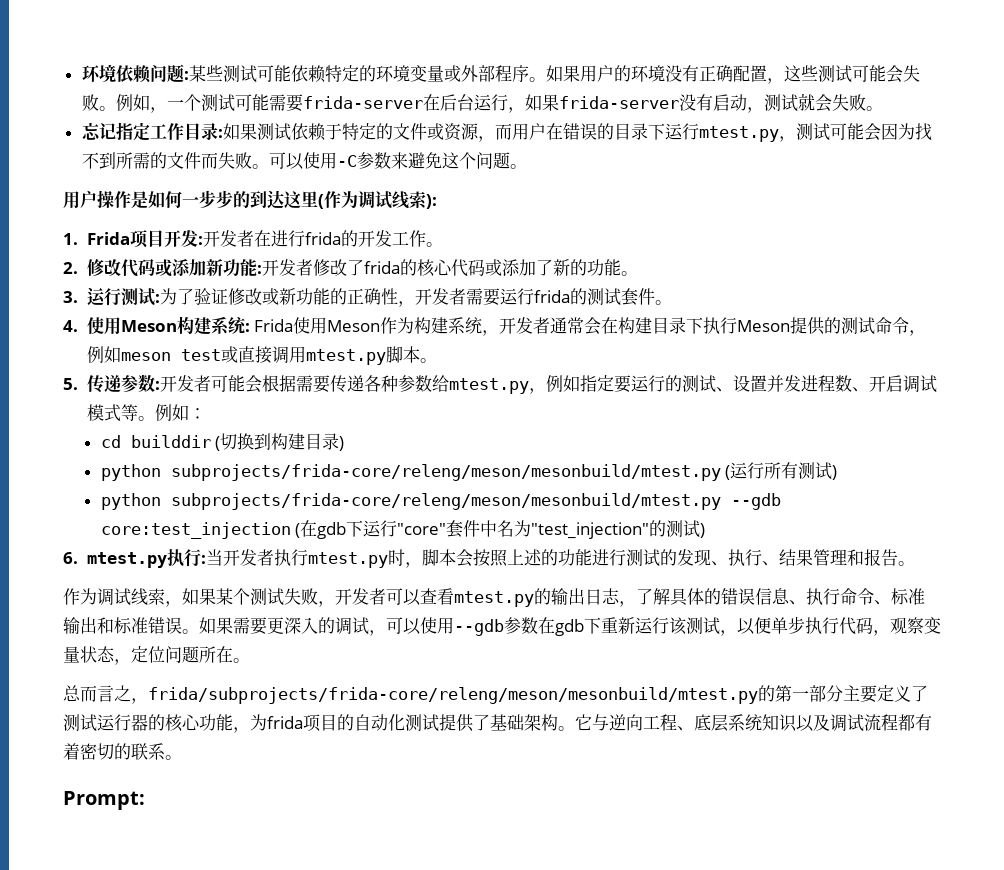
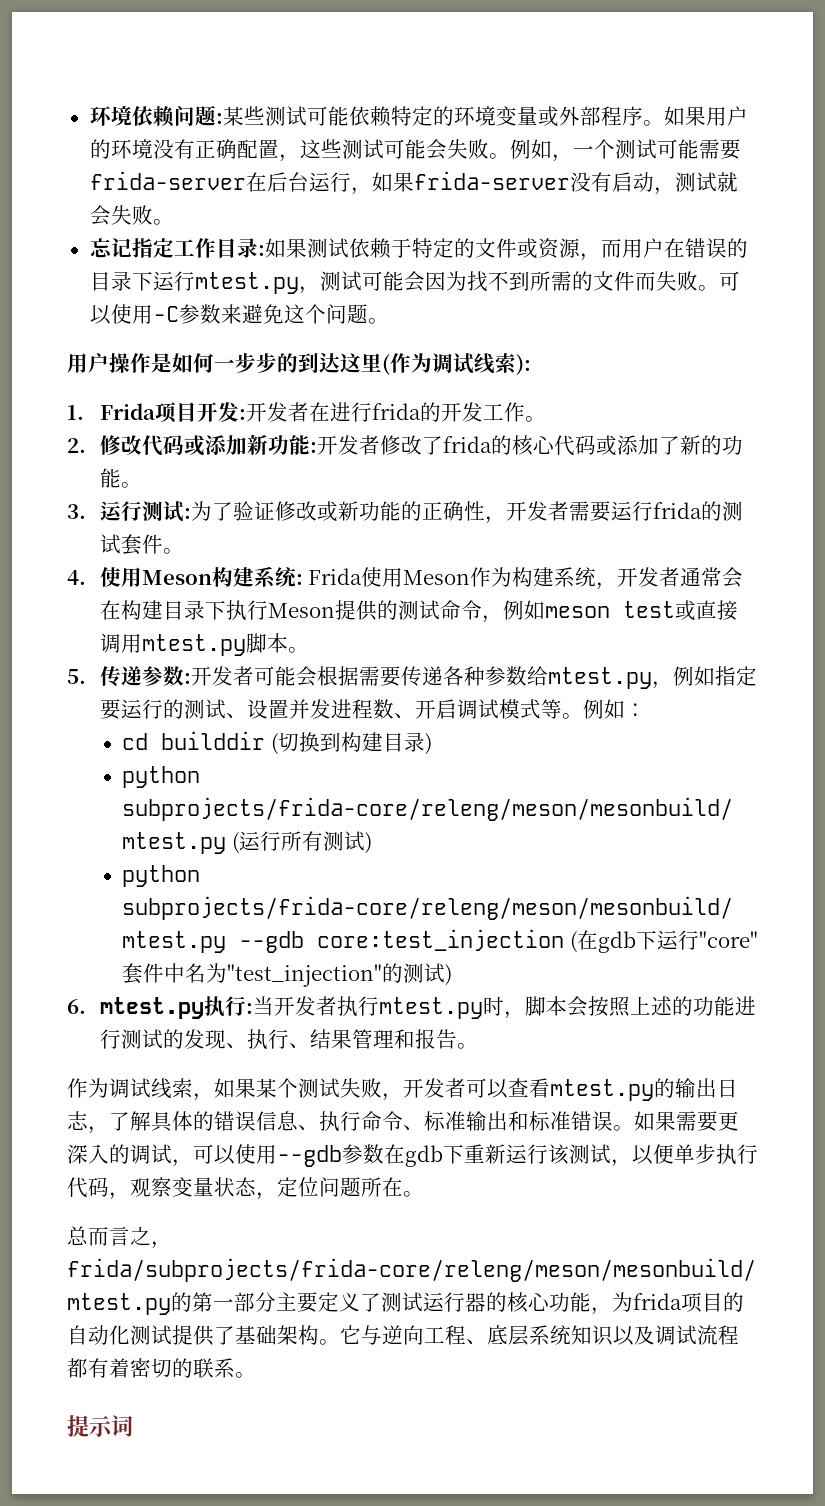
- Prompt:
+ 提示词

